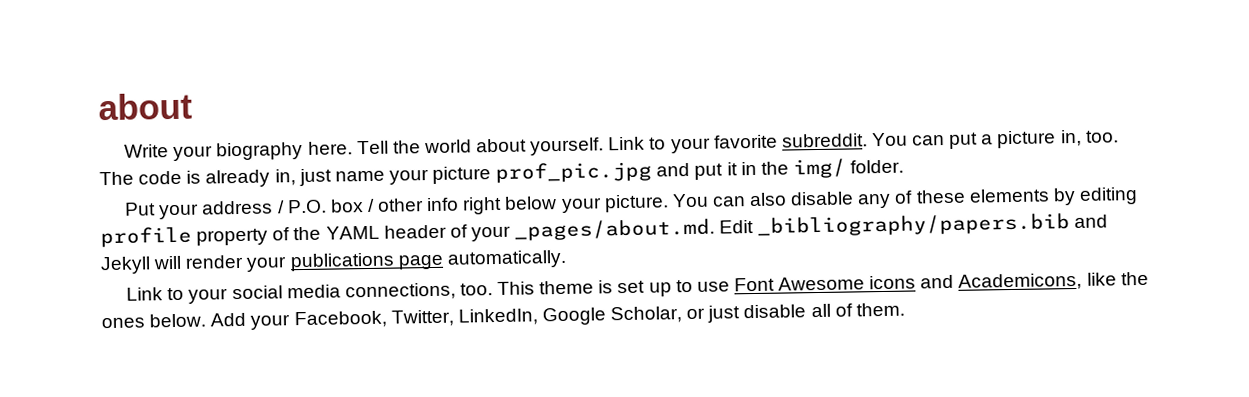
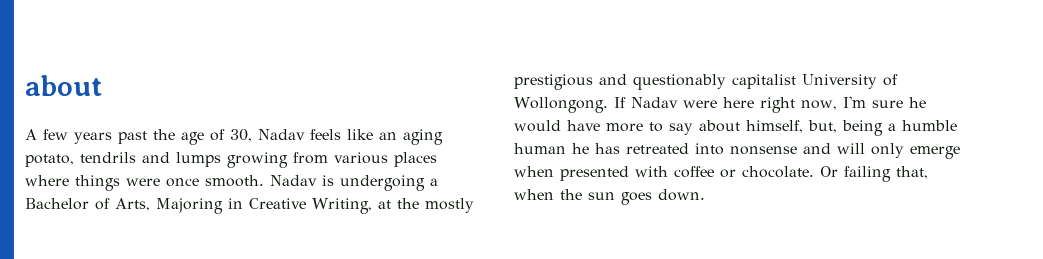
- Write your biography here. Tell the world about yourself. Link to your favorite subreddit. You can put a picture in, too. The code is already in, just name your picture prof_pic.jpg and put it in the img/ folder.
- Put your address / P.O. box / other info right below your picture. You can also disable any of these elements by editing profile property of the YAML header of your _pages/about.md. Edit _bibliography/papers.bib and Jekyll will render your publications page automatically.
- Link to your social media connections, too. This theme is set up to use Font Awesome icons and Academicons, like the ones below. Add your Facebook, Twitter, LinkedIn, Google Scholar, or just disable all of them.
+ A few years past the age of 30, Nadav feels like an aging potato, tendrils and lumps growing from various places where things were once smooth. Nadav is undergoing a Bachelor of Arts, Majoring in Creative Writing, at the mostly prestigious and questionably capitalist University of Wollongong. If Nadav were here right now, I'm sure he would have more to say about himself, but, being a humble human he has retreated into nonsense and will only emerge when presented with coffee or chocolate. Or failing that, when the sun goes down.

